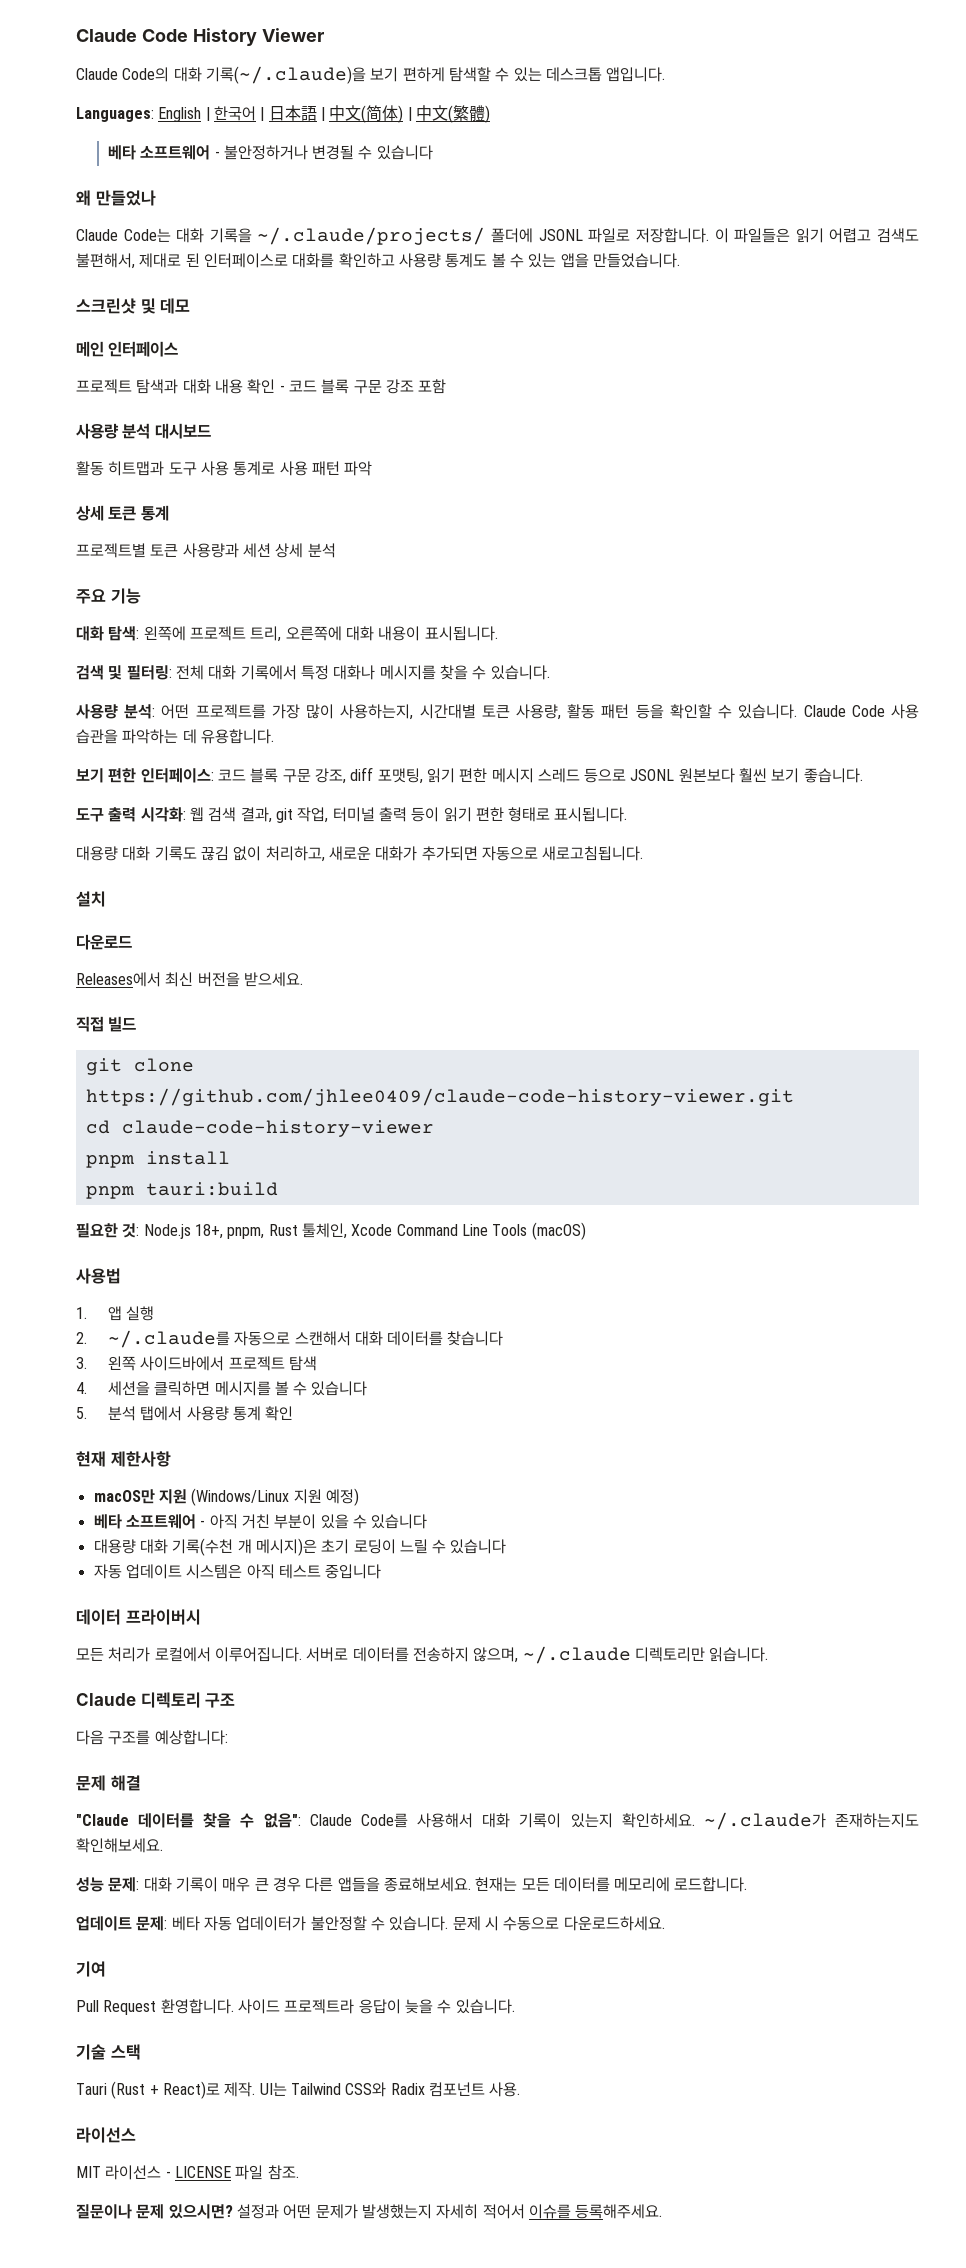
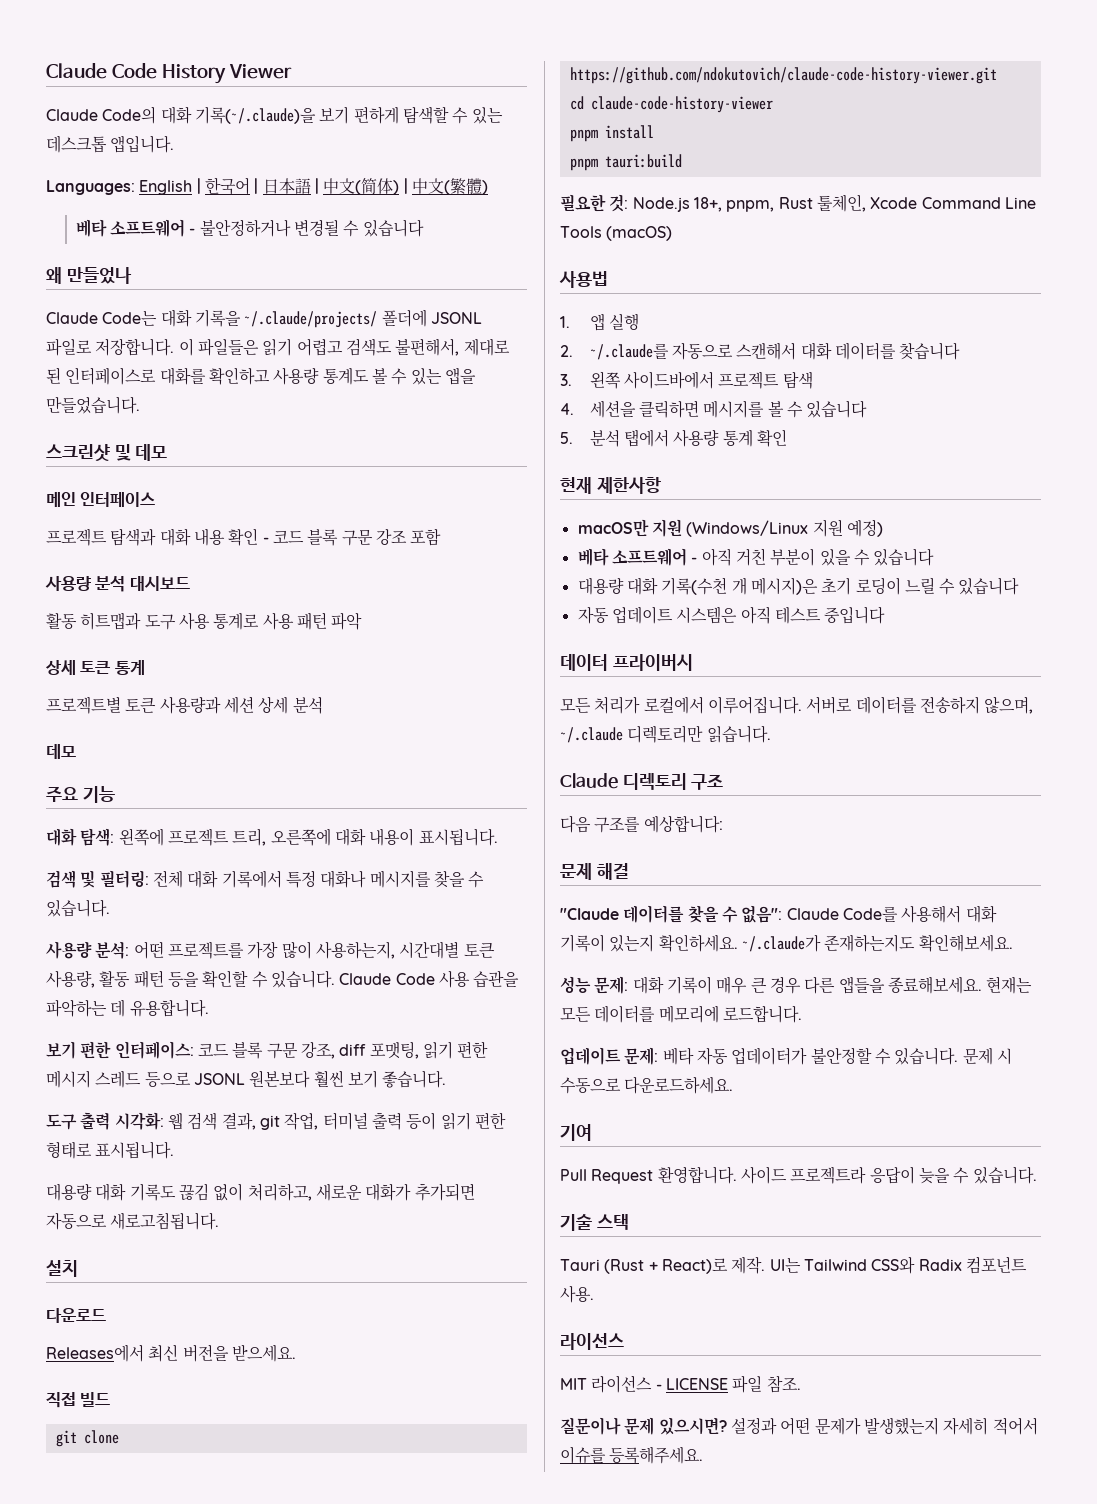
  프로젝트별 토큰 사용량과 세션 상세 분석
+ 데모
- git clone https://github.com/jhlee0409/claude-code-history-viewer.git
+ git clone https://github.com/ndokutovich/claude-code-history-viewer.git

